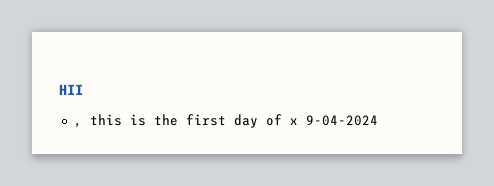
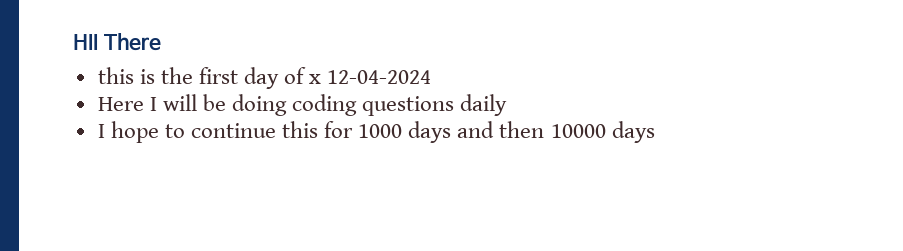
- HII
- , this is the first day of x 9-04-2024
+ HII There
+ this is the first day of x 12-04-2024
+ Here I will be doing coding questions daily
+ I hope to continue this for 1000 days and then 10000 days

